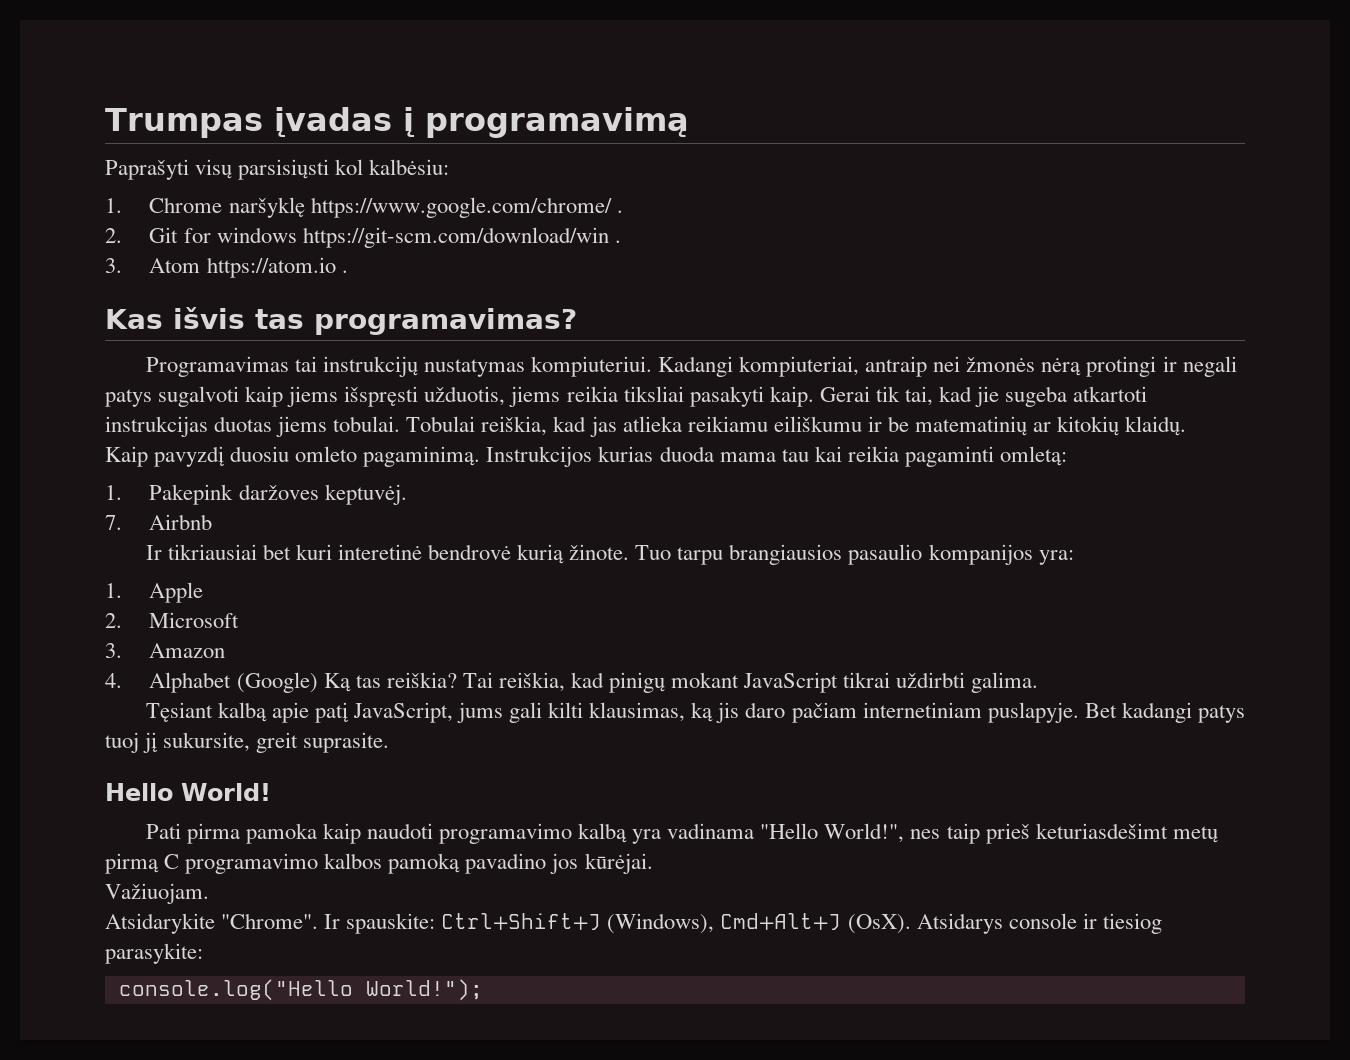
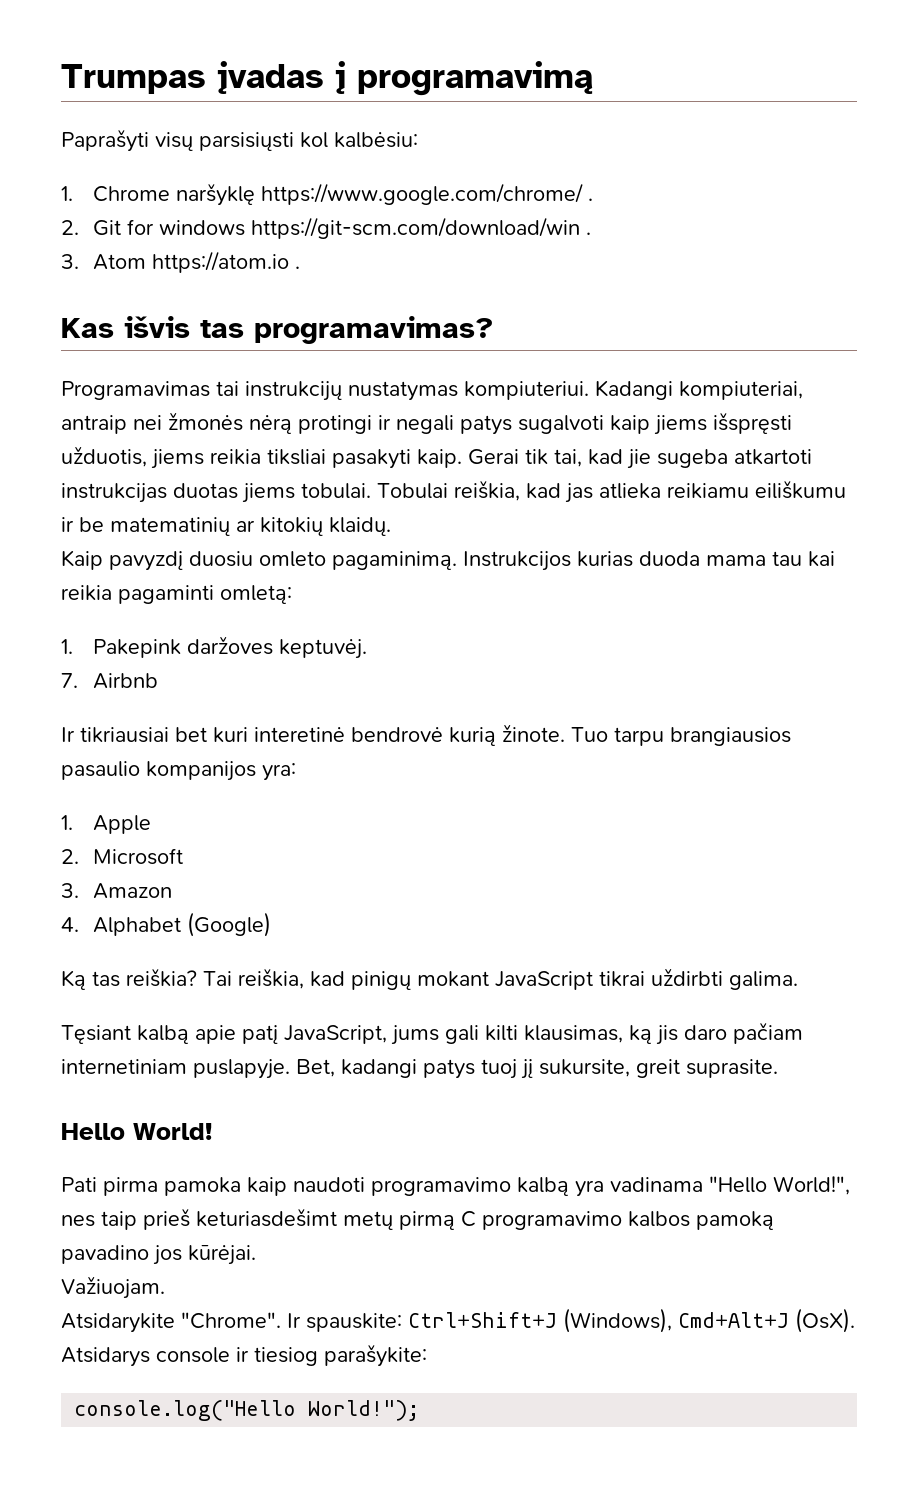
- 4. Alphabet (Google) Ką tas reiškia?
+ 4. Alphabet (Google)
+ Ką tas reiškia?
- Bet kadangi patys tuoj jį sukursite, greit suprasite.
+ Bet, kadangi patys tuoj jį sukursite, greit suprasite.
- Atsidarys console ir tiesiog parasykite:
+ Atsidarys console ir tiesiog parašykite:

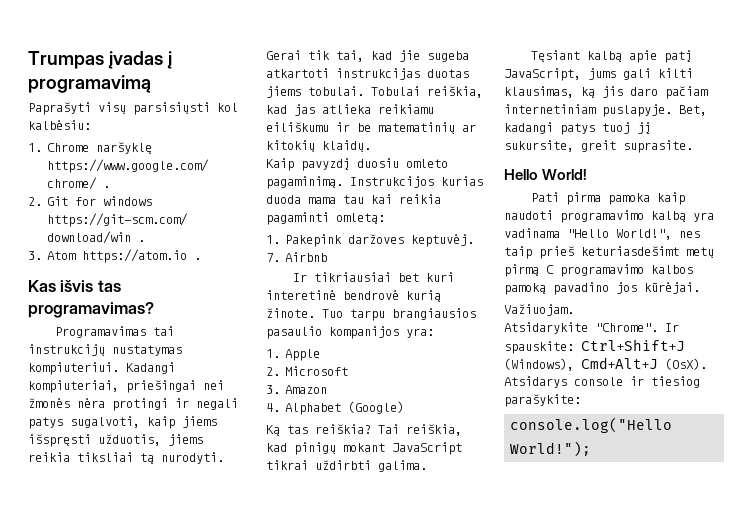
- Kadangi kompiuteriai, antraip nei žmonės nėrą protingi ir negali patys sugalvoti kaip jiems išspręsti užduotis, jiems reikia tiksliai pasakyti kaip.
+ Kadangi kompiuteriai, priešingai nei žmonės nėra protingi ir negali patys sugalvoti, kaip jiems išspręsti užduotis, jiems reikia tiksliai tą nurodyti.

